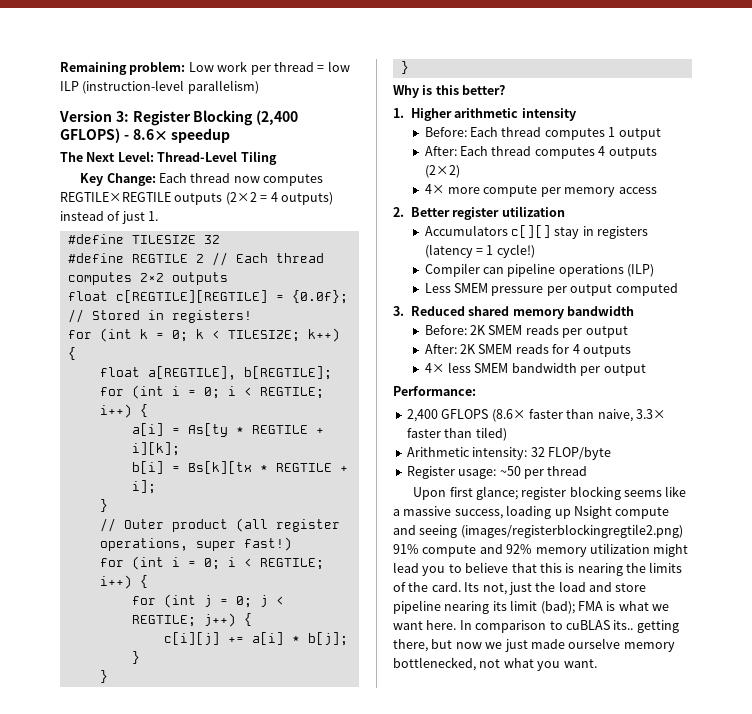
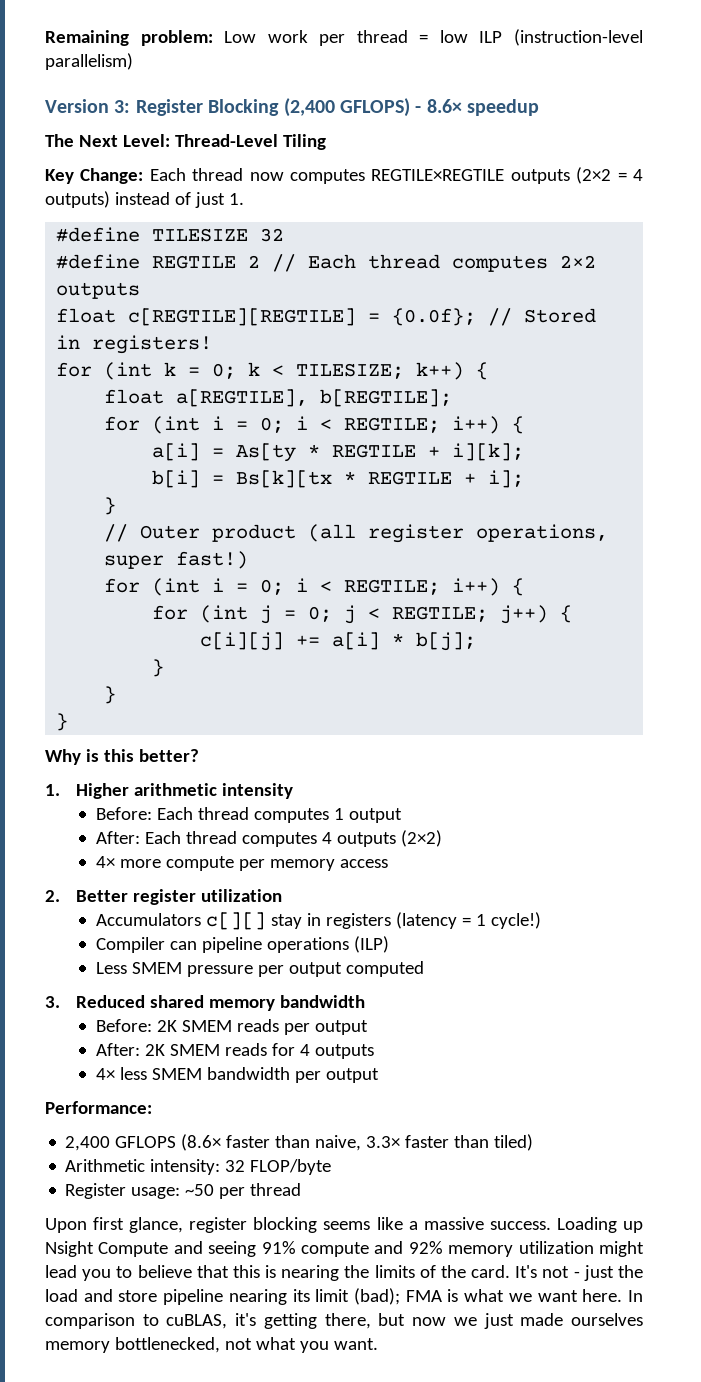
- Upon first glance; register blocking seems like a massive success, loading up Nsight compute and seeing (images/registerblockingregtile2.png) 91% compute and 92% memory utilization might lead you to believe that this is nearing the limits of the card.
+ Upon first glance, register blocking seems like a massive success. Loading up Nsight Compute and seeing 91% compute and 92% memory utilization might lead you to believe that this is nearing the limits of the card.
- Its not, just the load and store pipeline nearing its limit (bad); FMA is what we want here.
+ It's not - just the load and store pipeline nearing its limit (bad); FMA is what we want here.
- In comparison to cuBLAS its.. getting there, but now we just made ourselve memory bottlenecked, not what you want.
+ In comparison to cuBLAS, it's getting there, but now we just made ourselves memory bottlenecked, not what you want.

